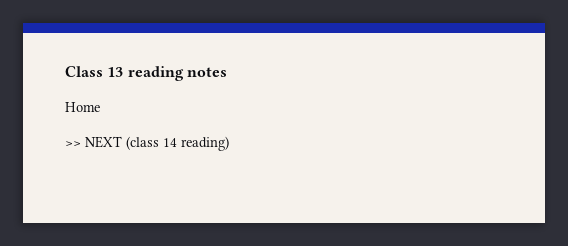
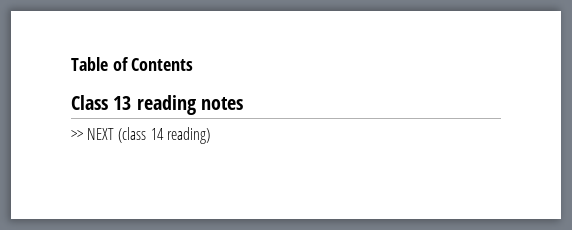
+ Table of Contents
- Home

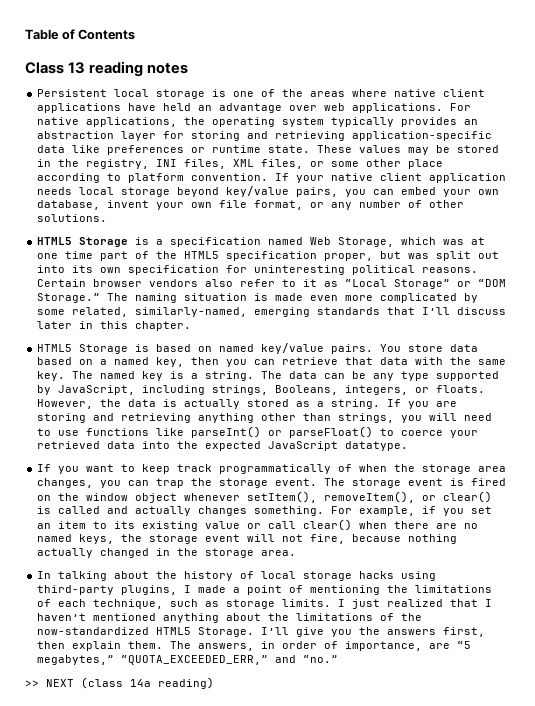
+ Persistent local storage is one of the areas where native client applications have held an advantage over web applications. For native applications, the operating system typically provides an abstraction layer for storing and retrieving application-specific data like preferences or runtime state. These values may be stored in the registry, INI files, XML files, or some other place according to platform convention. If your native client application needs local storage beyond key/value pairs, you can embed your own database, invent your own file format, or any number of other solutions.
+ HTML5 Storage is a specification named Web Storage, which was at one time part of the HTML5 specification proper, but was split out into its own specification for uninteresting political reasons. Certain browser vendors also refer to it as “Local Storage” or “DOM Storage.” The naming situation is made even more complicated by some related, similarly-named, emerging standards that I’ll discuss later in this chapter.
+ HTML5 Storage is based on named key/value pairs. You store data based on a named key, then you can retrieve that data with the same key. The named key is a string. The data can be any type supported by JavaScript, including strings, Booleans, integers, or floats. However, the data is actually stored as a string. If you are storing and retrieving anything other than strings, you will need to use functions like parseInt() or parseFloat() to coerce your retrieved data into the expected JavaScript datatype.
+ If you want to keep track programmatically of when the storage area changes, you can trap the storage event. The storage event is fired on the window object whenever setItem(), removeItem(), or clear() is called and actually changes something. For example, if you set an item to its existing value or call clear() when there are no named keys, the storage event will not fire, because nothing actually changed in the storage area.
+ In talking about the history of local storage hacks using third-party plugins, I made a point of mentioning the limitations of each technique, such as storage limits. I just realized that I haven’t mentioned anything about the limitations of the now-standardized HTML5 Storage. I’ll give you the answers first, then explain them. The answers, in order of importance, are “5 megabytes,” “QUOTA_EXCEEDED_ERR,” and “no.”
- >> NEXT (class 14 reading)
+ >> NEXT (class 14a reading)

